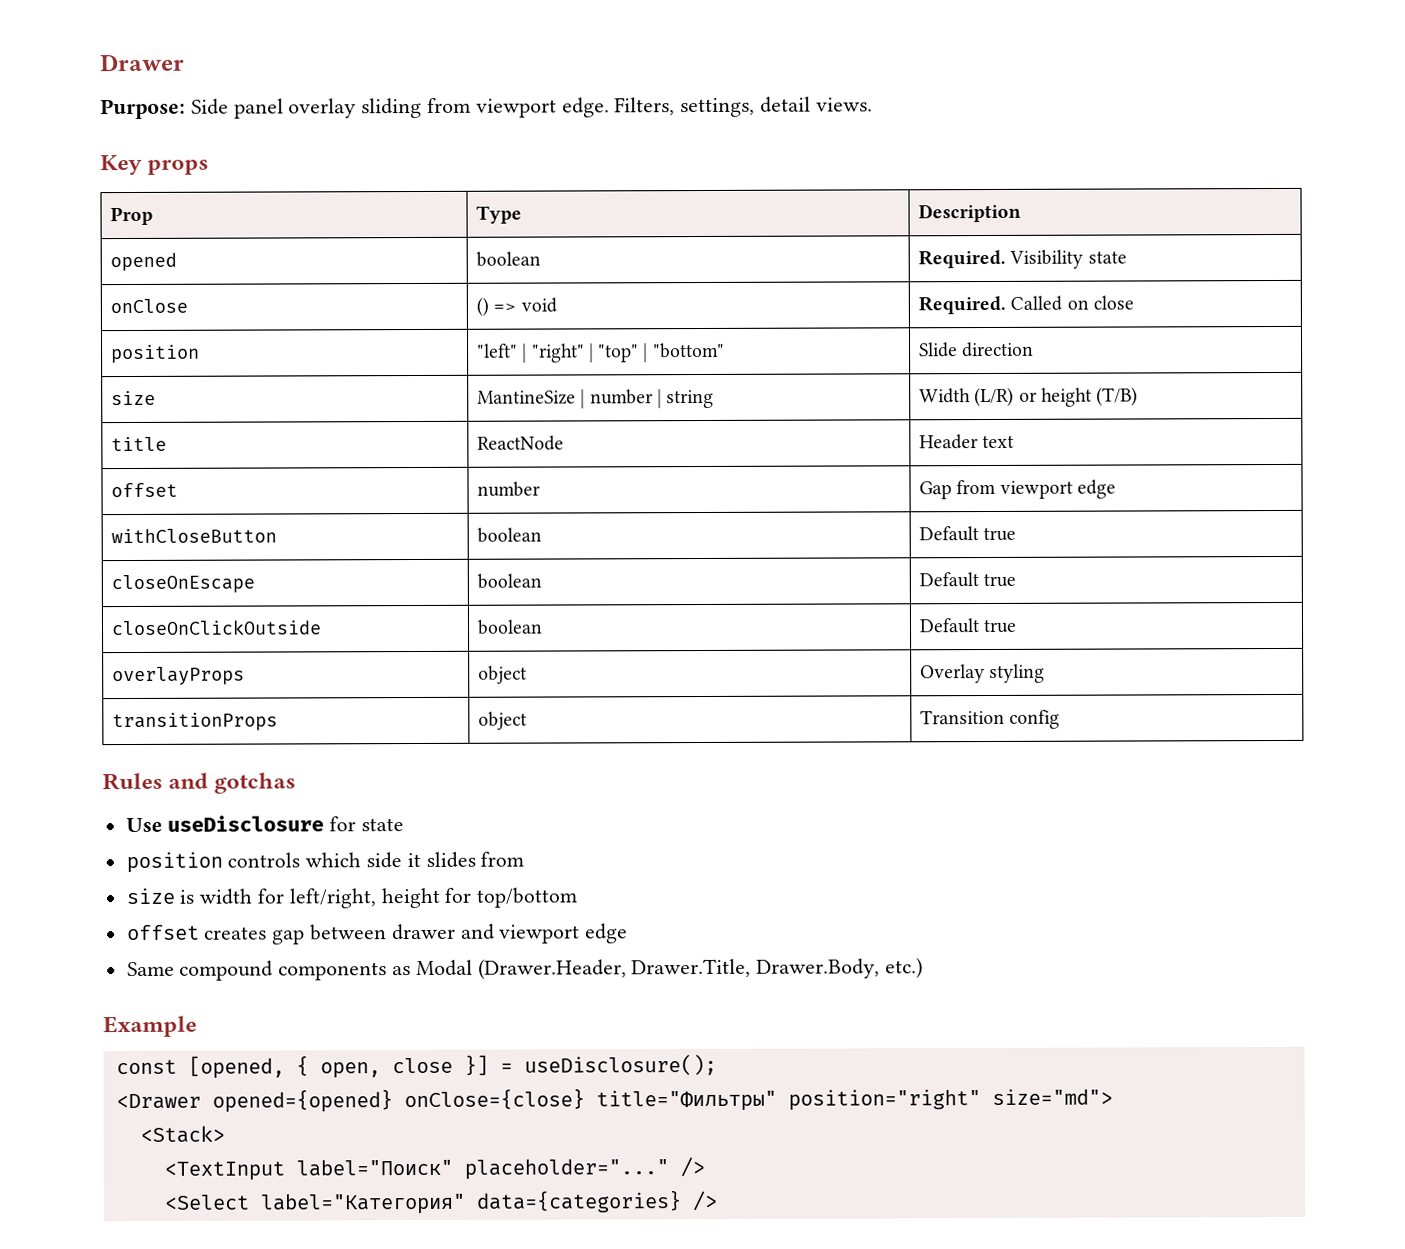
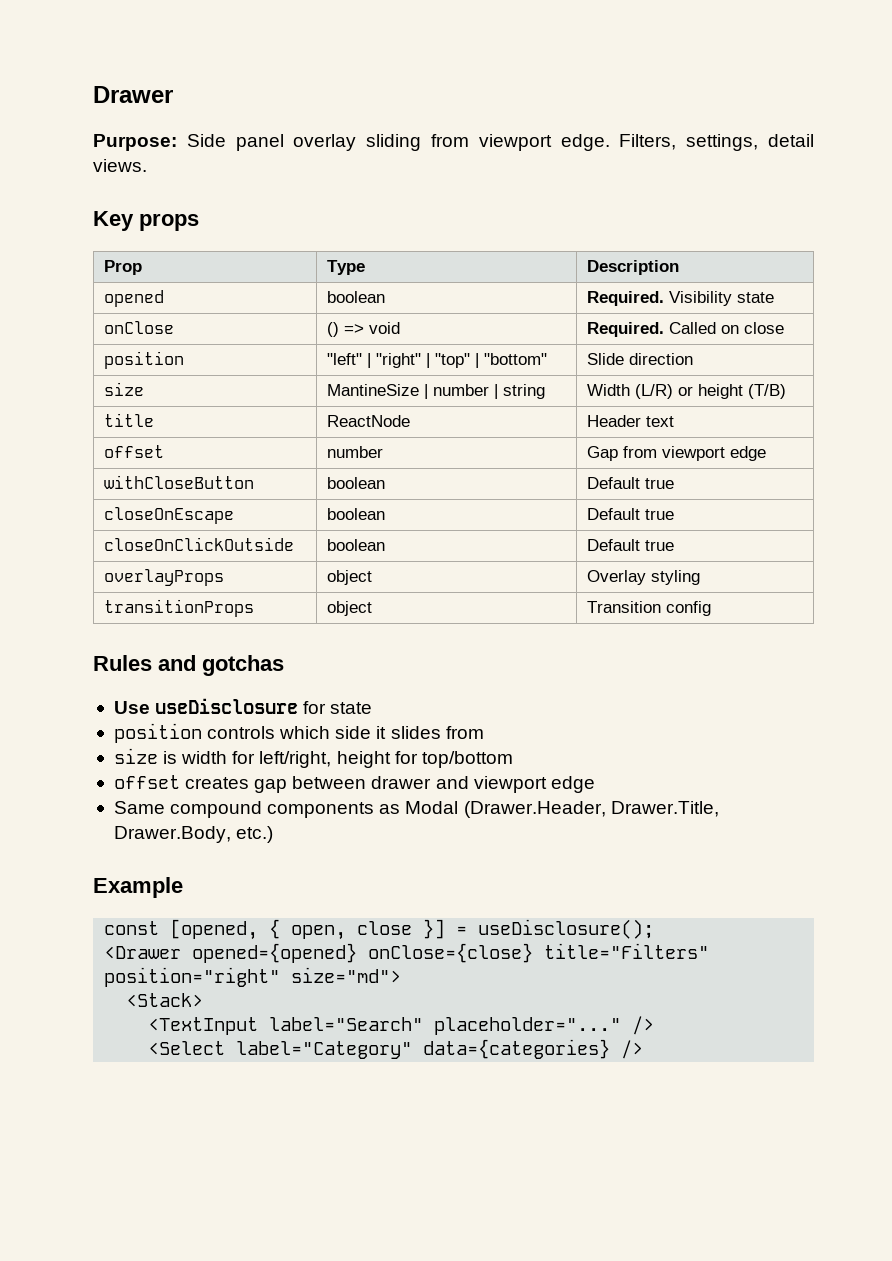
- <Drawer opened={opened} onClose={close} title="Фильтры" position="right" size="md">
+ <Drawer opened={opened} onClose={close} title="Filters" position="right" size="md">
- <TextInput label="Поиск" placeholder="..."
+ <TextInput label="Search" placeholder="..."
- <Select label="Категория" data={categories} />
+ <Select label="Category" data={categories} />

